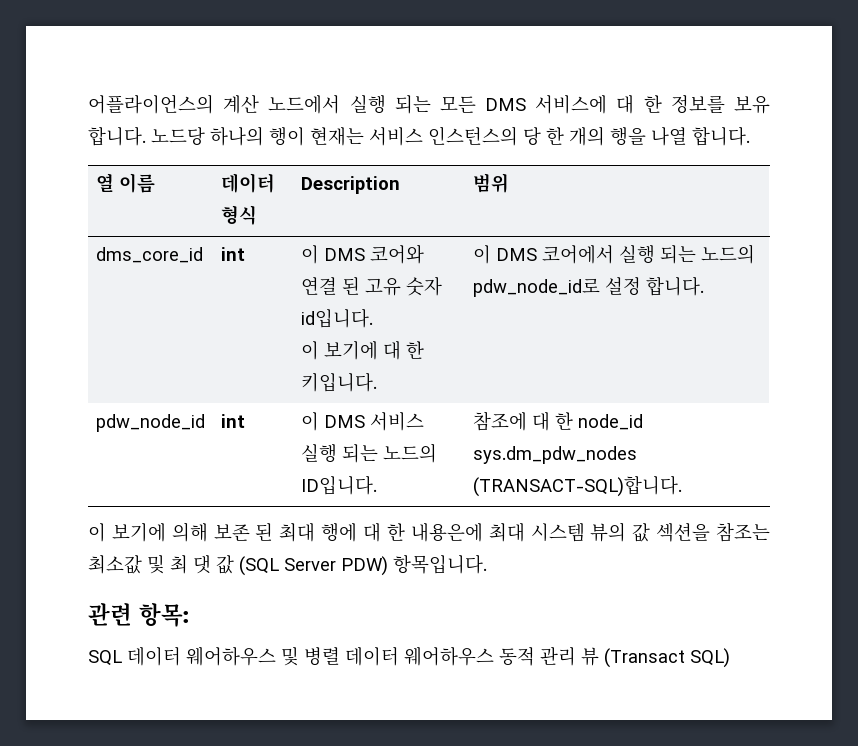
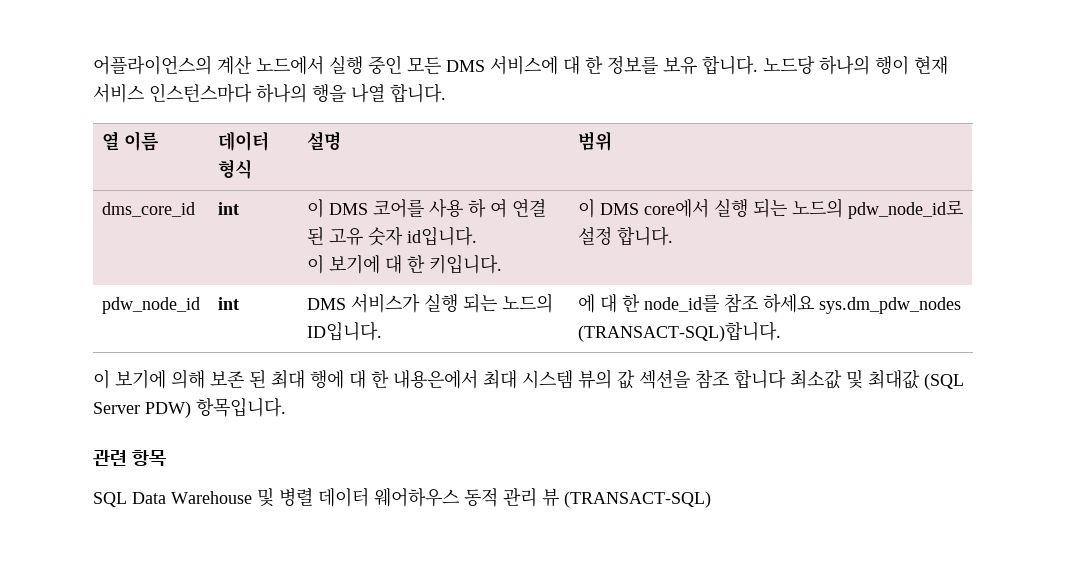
- 어플라이언스의 계산 노드에서 실행 되는 모든 DMS 서비스에 대 한 정보를 보유 합니다.
+ 어플라이언스의 계산 노드에서 실행 중인 모든 DMS 서비스에 대 한 정보를 보유 합니다.
- 노드당 하나의 행이 현재는 서비스 인스턴스의 당 한 개의 행을 나열 합니다.
+ 노드당 하나의 행이 현재 서비스 인스턴스마다 하나의 행을 나열 합니다.
- 열 이름 | 데이터 형식 | Description | 범위
+ 열 이름 | 데이터 형식 | 설명 | 범위
- dms_core_id | int | 이 DMS 코어와 연결 된 고유 숫자 id입니다.
- 이 보기에 대 한 키입니다. | 이 DMS 코어에서 실행 되는 노드의 pdw_node_id로 설정 합니다.
+ dms_core_id | int | 이 DMS 코어를 사용 하 여 연결 된 고유 숫자 id입니다.
+ 이 보기에 대 한 키입니다. | 이 DMS core에서 실행 되는 노드의 pdw_node_id로 설정 합니다.
- pdw_node_id | int | 이 DMS 서비스 실행 되는 노드의 ID입니다. | 참조에 대 한 node_id sys.dm_pdw_nodes (TRANSACT-SQL)합니다.
+ pdw_node_id | int | DMS 서비스가 실행 되는 노드의 ID입니다. | 에 대 한 node_id를 참조 하세요 sys.dm_pdw_nodes (TRANSACT-SQL)합니다.
- 이 보기에 의해 보존 된 최대 행에 대 한 내용은에 최대 시스템 뷰의 값 섹션을 참조는 최소값 및 최 댓 값 (SQL Server PDW) 항목입니다.
+ 이 보기에 의해 보존 된 최대 행에 대 한 내용은에서 최대 시스템 뷰의 값 섹션을 참조 합니다 최소값 및 최대값 (SQL Server PDW) 항목입니다.
- 관련 항목:
+ 관련 항목
- SQL 데이터 웨어하우스 및 병렬 데이터 웨어하우스 동적 관리 뷰 (Transact SQL)
+ SQL Data Warehouse 및 병렬 데이터 웨어하우스 동적 관리 뷰 (TRANSACT-SQL)

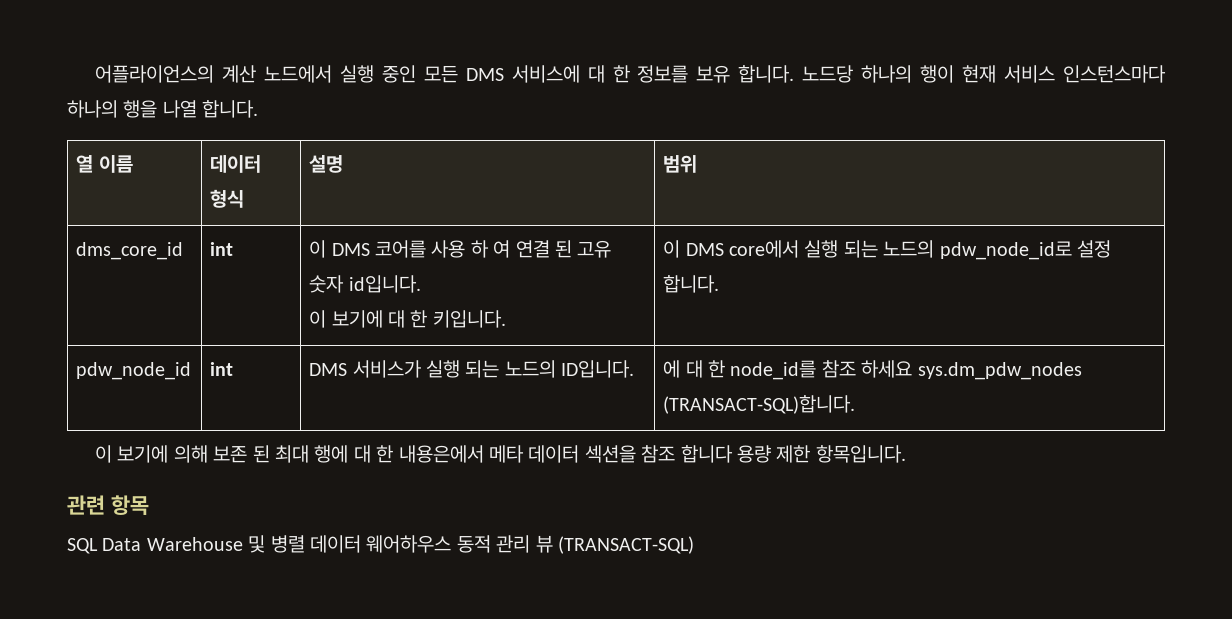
- 이 보기에 의해 보존 된 최대 행에 대 한 내용은에서 최대 시스템 뷰의 값 섹션을 참조 합니다 최소값 및 최대값 (SQL Server PDW) 항목입니다.
+ 이 보기에 의해 보존 된 최대 행에 대 한 내용은에서 메타 데이터 섹션을 참조 합니다 용량 제한 항목입니다.

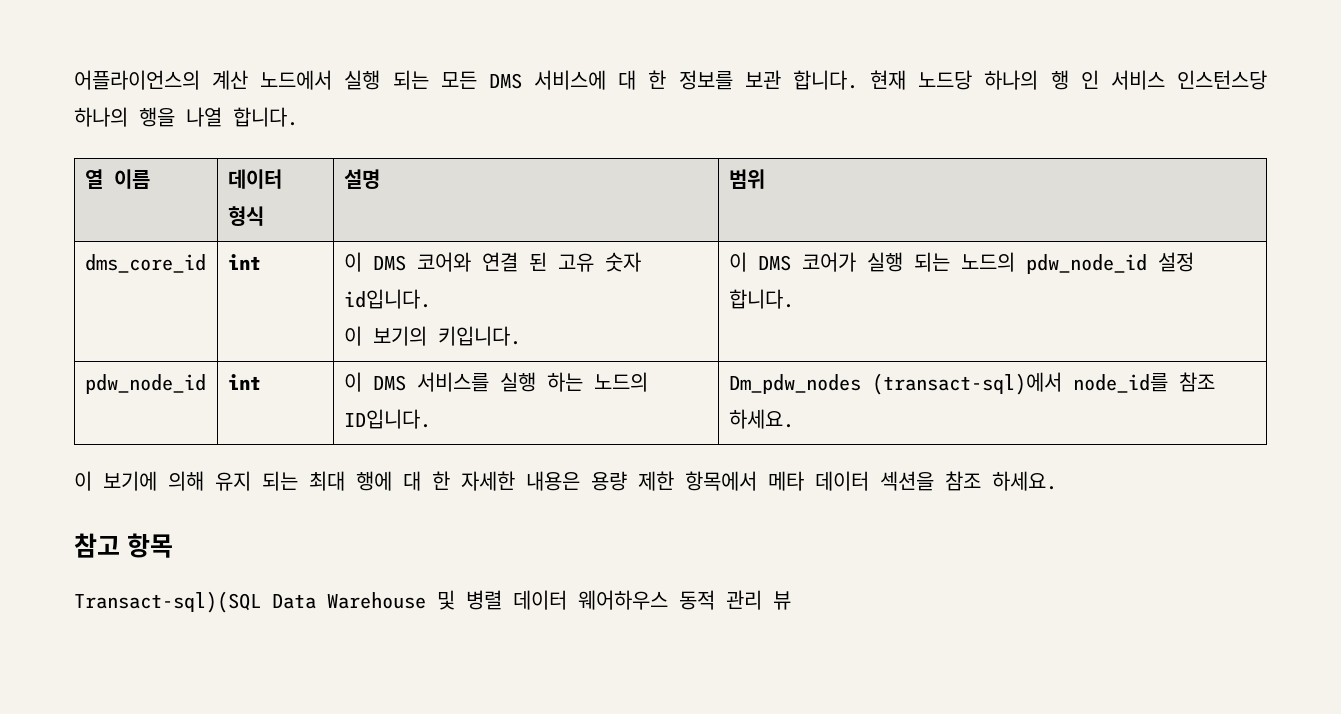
- 어플라이언스의 계산 노드에서 실행 중인 모든 DMS 서비스에 대 한 정보를 보유 합니다. 노드당 하나의 행이 현재 서비스 인스턴스마다 하나의 행을 나열 합니다.
+ 어플라이언스의 계산 노드에서 실행 되는 모든 DMS 서비스에 대 한 정보를 보관 합니다. 현재 노드당 하나의 행 인 서비스 인스턴스당 하나의 행을 나열 합니다.
- dms_core_id | int | 이 DMS 코어를 사용 하 여 연결 된 고유 숫자 id입니다.
- 이 보기에 대 한 키입니다. | 이 DMS core에서 실행 되는 노드의 pdw_node_id로 설정 합니다.
+ dms_core_id | int | 이 DMS 코어와 연결 된 고유 숫자 id입니다.
+ 이 보기의 키입니다. | 이 DMS 코어가 실행 되는 노드의 pdw_node_id 설정 합니다.
- pdw_node_id | int | DMS 서비스가 실행 되는 노드의 ID입니다. | 에 대 한 node_id를 참조 하세요 sys.dm_pdw_nodes (TRANSACT-SQL)합니다.
+ pdw_node_id | int | 이 DMS 서비스를 실행 하는 노드의 ID입니다. | Dm_pdw_nodes (transact-sql)에서 node_id를 참조 하세요.
- 이 보기에 의해 보존 된 최대 행에 대 한 내용은에서 메타 데이터 섹션을 참조 합니다 용량 제한 항목입니다.
- 관련 항목
+ 이 보기에 의해 유지 되는 최대 행에 대 한 자세한 내용은 용량 제한 항목에서 메타 데이터 섹션을 참조 하세요.
+ 참고 항목
- SQL Data Warehouse 및 병렬 데이터 웨어하우스 동적 관리 뷰 (TRANSACT-SQL)
+ Transact-sql)(SQL Data Warehouse 및 병렬 데이터 웨어하우스 동적 관리 뷰

